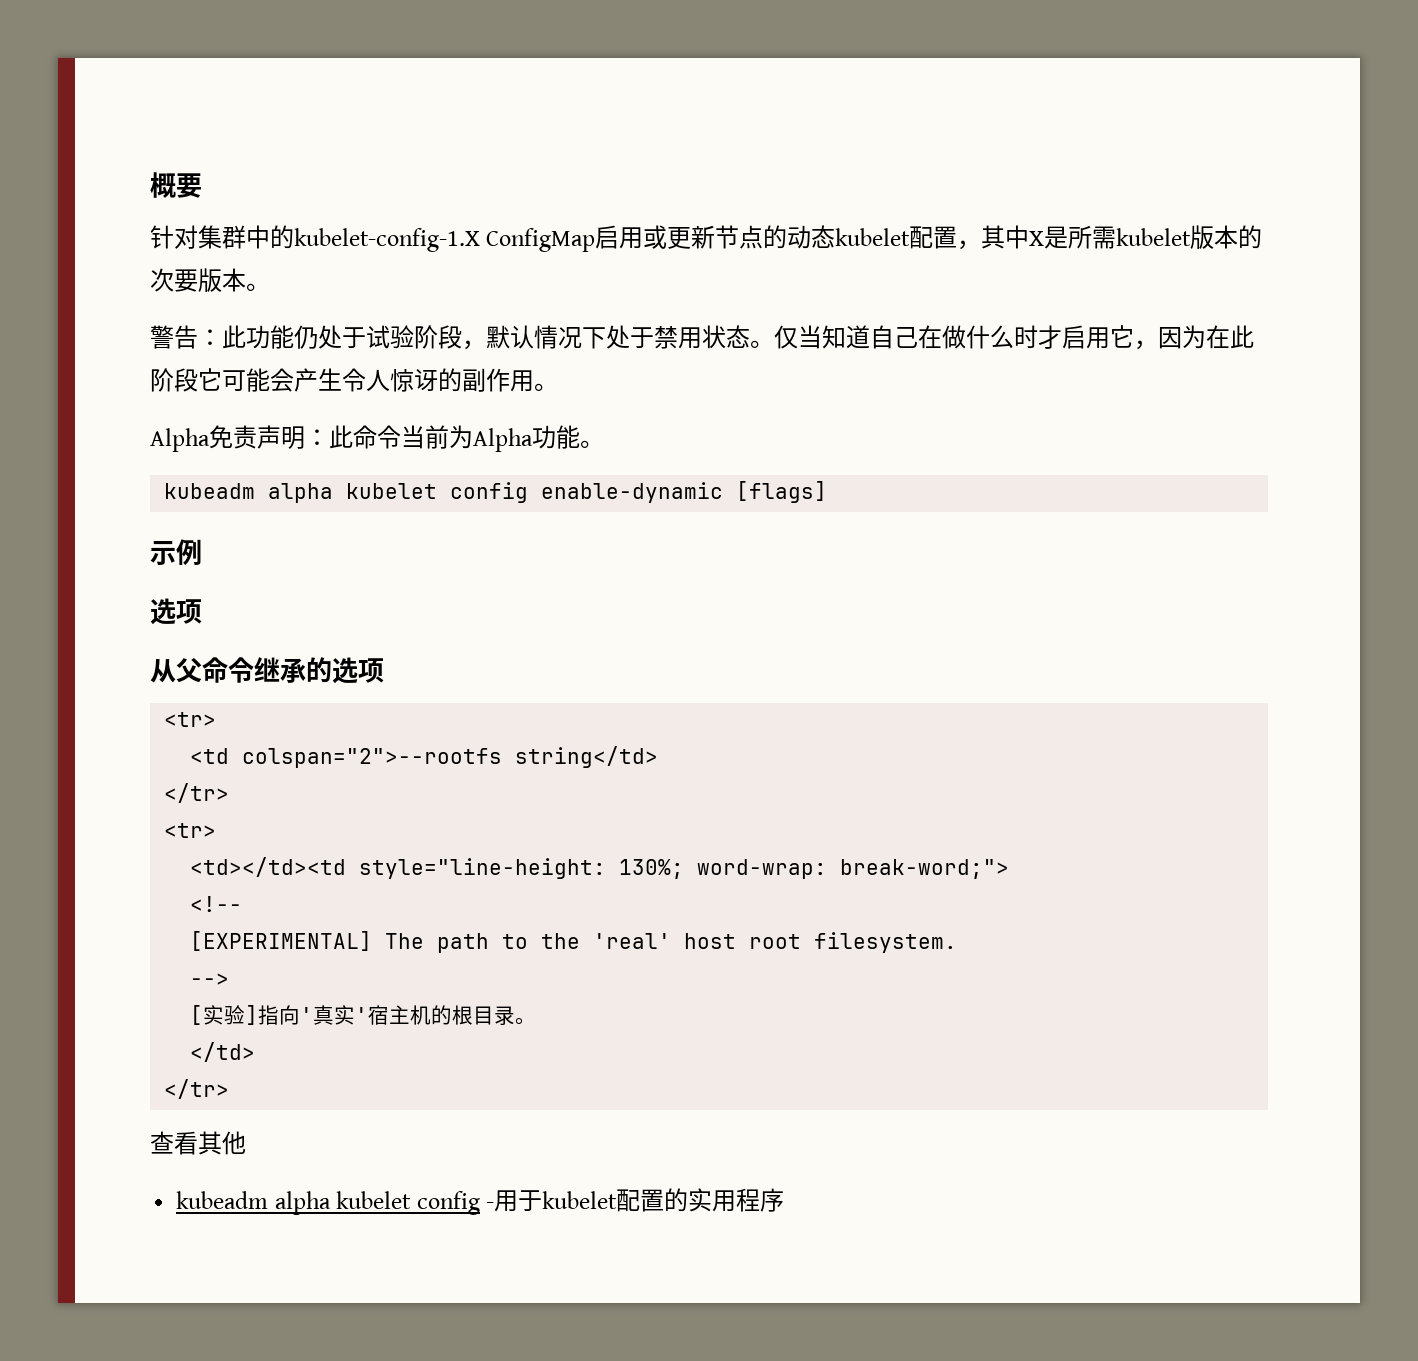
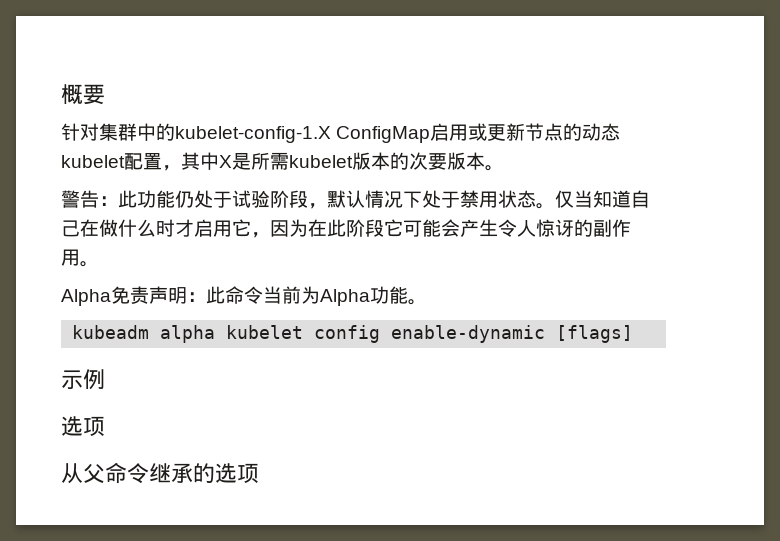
  从父命令继承的选项
- <tr>
- <td colspan="2">--rootfs string</td>
- </tr>
- <tr>
- <td></td><td style="line-height: 130%; word-wrap: break-word;">
- <!--
- [EXPERIMENTAL] The path to the 'real' host root filesystem.
- -->
- [实验]指向'真实'宿主机的根目录。
- </td>
- </tr>
- 查看其他
- kubeadm alpha kubelet config -用于kubelet配置的实用程序

